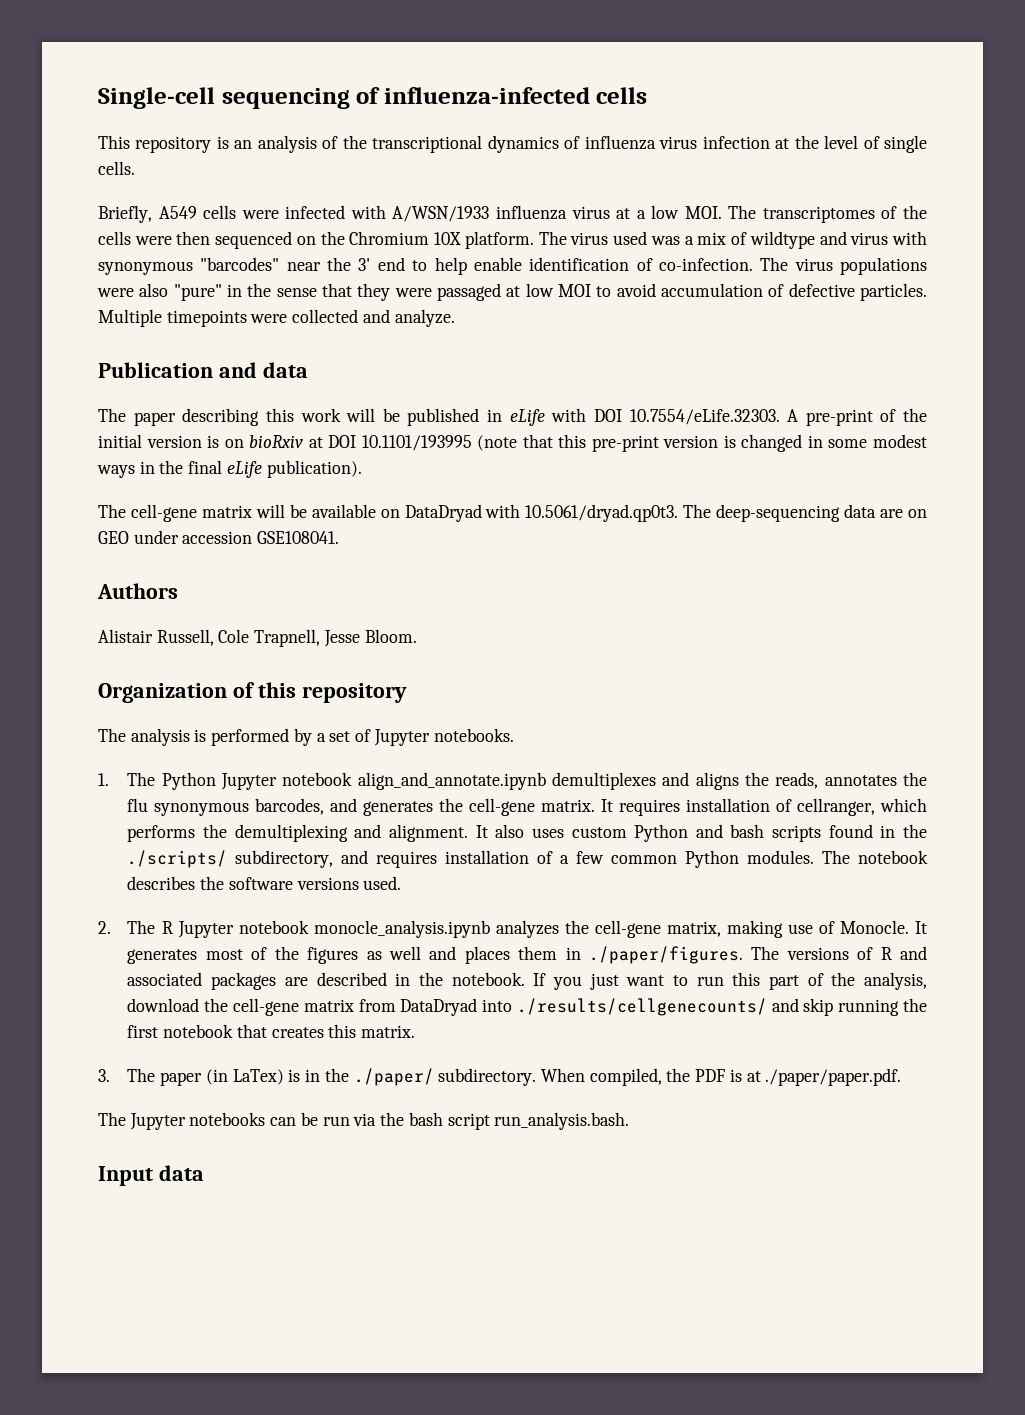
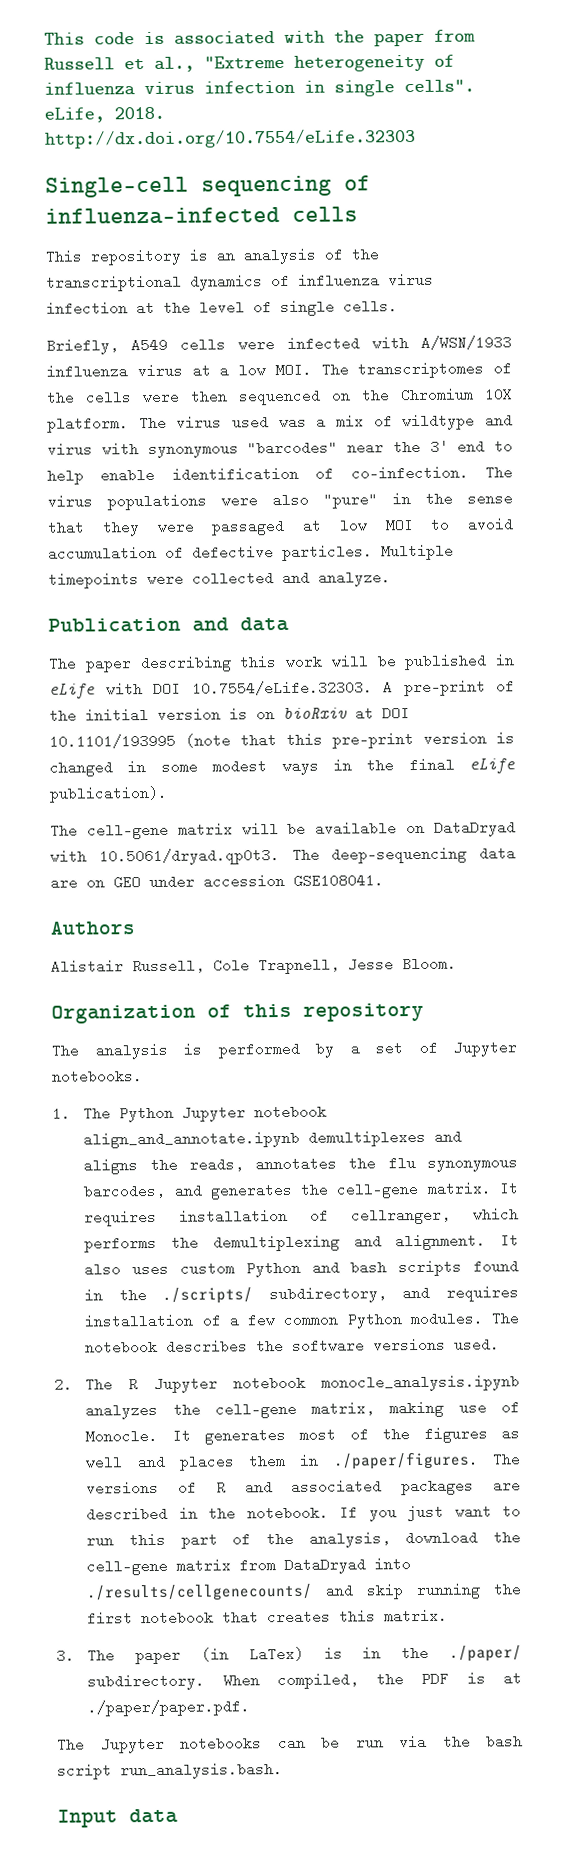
+ This code is associated with the paper from Russell et al., "Extreme heterogeneity of influenza virus infection in single cells". eLife, 2018. http://dx.doi.org/10.7554/eLife.32303

